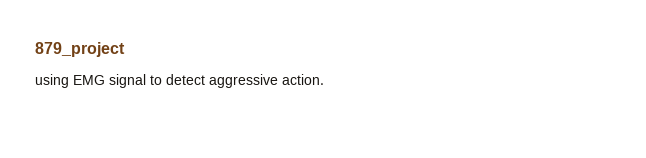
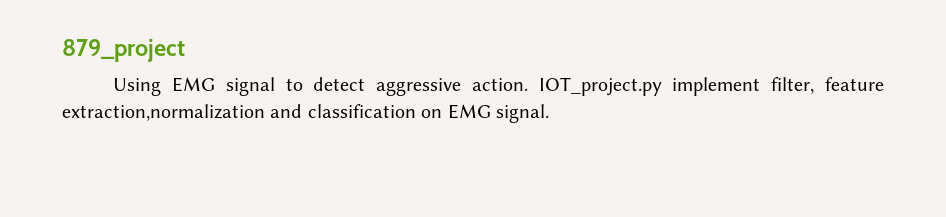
- using EMG signal to detect aggressive action.
+ Using EMG signal to detect aggressive action.
+ IOT_project.py implement filter, feature extraction,normalization and classification on EMG signal.

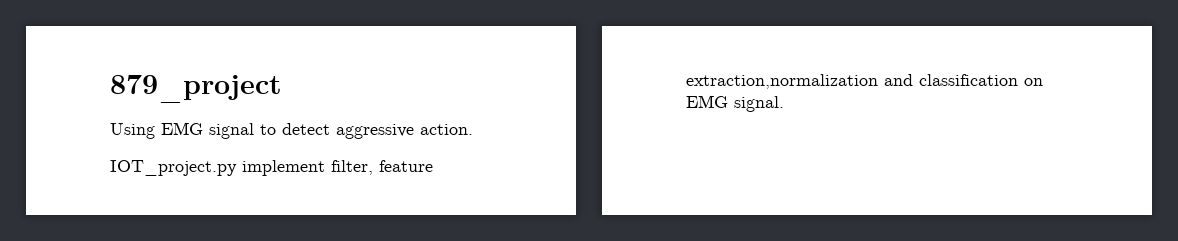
- Using EMG signal to detect aggressive action. IOT_project.py implement filter, feature extraction,normalization and classification on EMG signal.
+ Using EMG signal to detect aggressive action.
+ IOT_project.py implement filter, feature extraction,normalization and classification on EMG signal.

